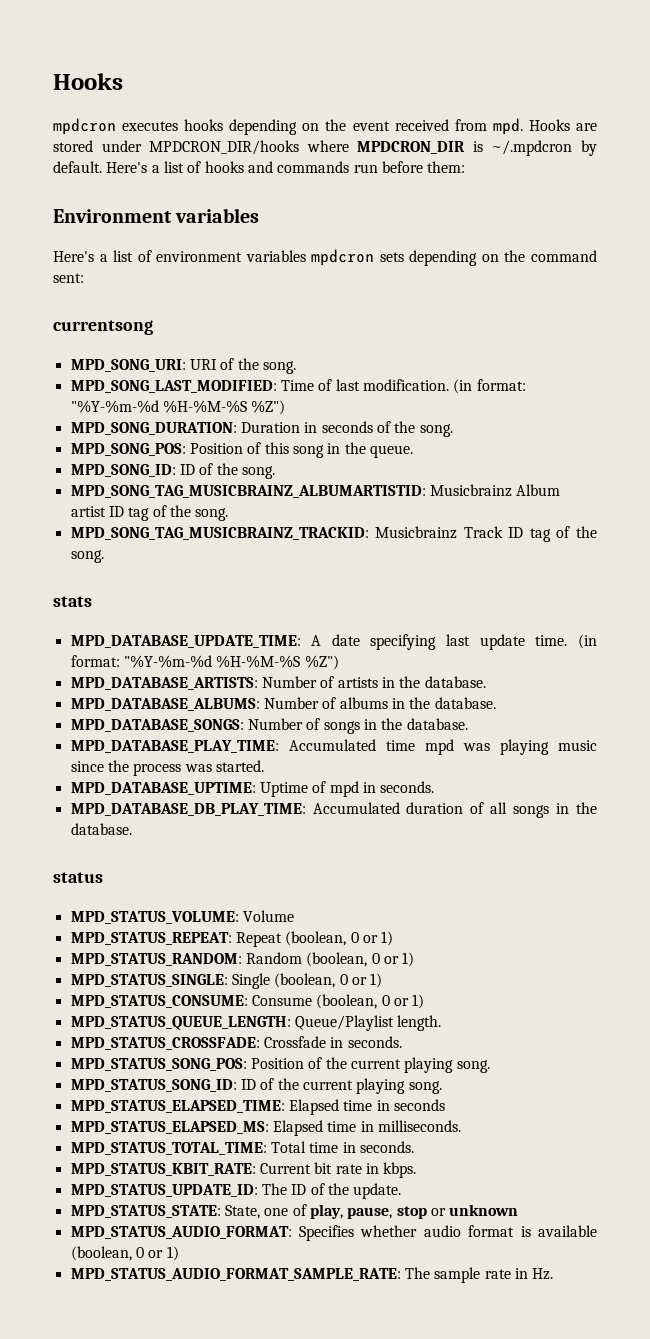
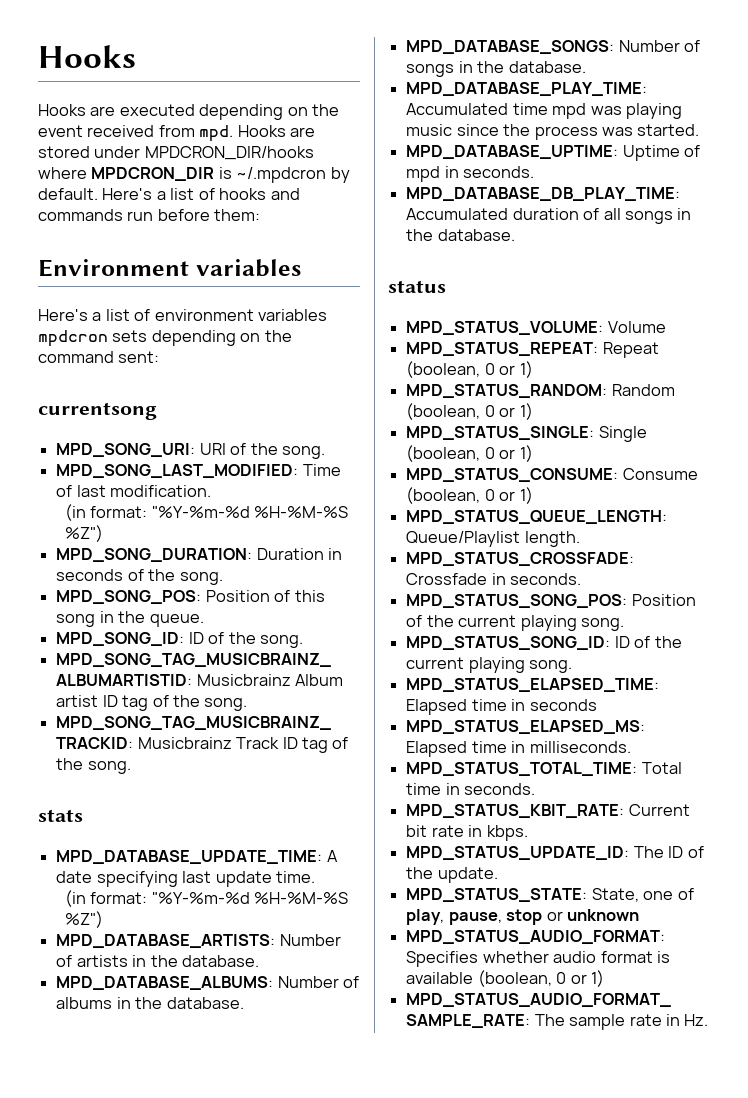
- mpdcron executes hooks depending on the event received from mpd.
+ Hooks are executed depending on the event received from mpd.
- MPD_SONG_LAST_MODIFIED: Time of last modification. (in format: "%Y-%m-%d %H-%M-%S %Z")
+ MPD_SONG_LAST_MODIFIED: Time of last modification.
+ (in format: "%Y-%m-%d %H-%M-%S %Z")
- MPD_DATABASE_UPDATE_TIME: A date specifying last update time. (in format: "%Y-%m-%d %H-%M-%S %Z")
+ MPD_DATABASE_UPDATE_TIME: A date specifying last update time.
+ (in format: "%Y-%m-%d %H-%M-%S %Z")

